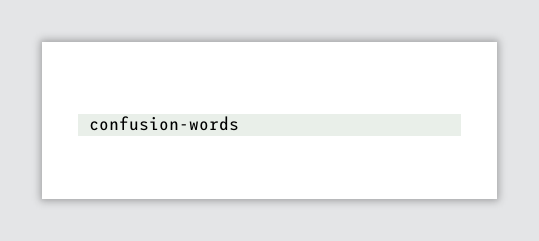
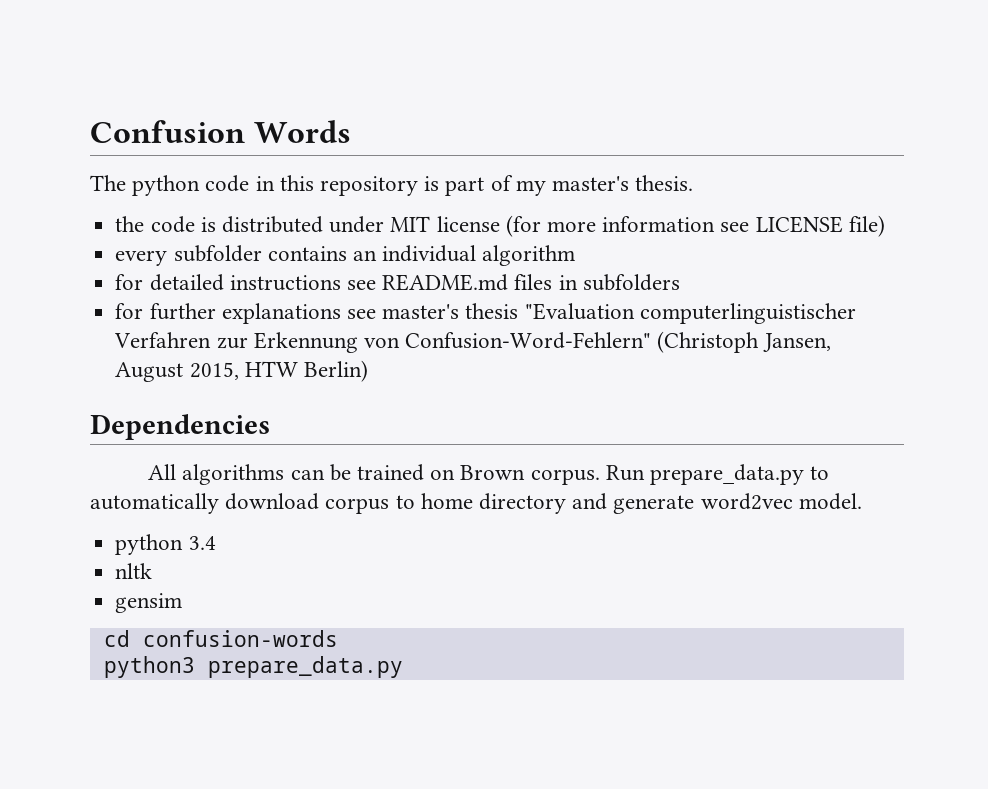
- confusion-words
+ Confusion Words
+ The python code in this repository is part of my master's thesis.
+ the code is distributed under MIT license (for more information see LICENSE file)
+ every subfolder contains an individual algorithm
+ for detailed instructions see README.md files in subfolders
+ for further explanations see master's thesis "Evaluation computerlinguistischer Verfahren zur Erkennung von Confusion-Word-Fehlern" (Christoph Jansen, August 2015, HTW Berlin)
+ Dependencies
+ All algorithms can be trained on Brown corpus. Run prepare_data.py to automatically download corpus to home directory and generate word2vec model.
+ python 3.4
+ nltk
+ gensim
+ cd confusion-words
+ python3 prepare_data.py

